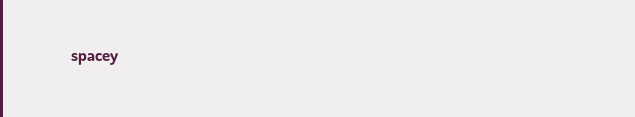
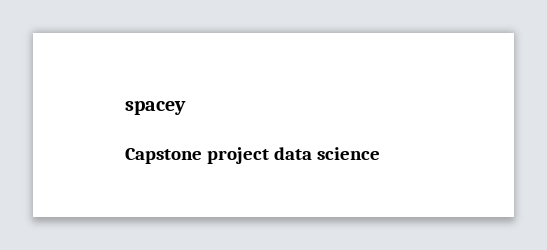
+ Capstone project data science

